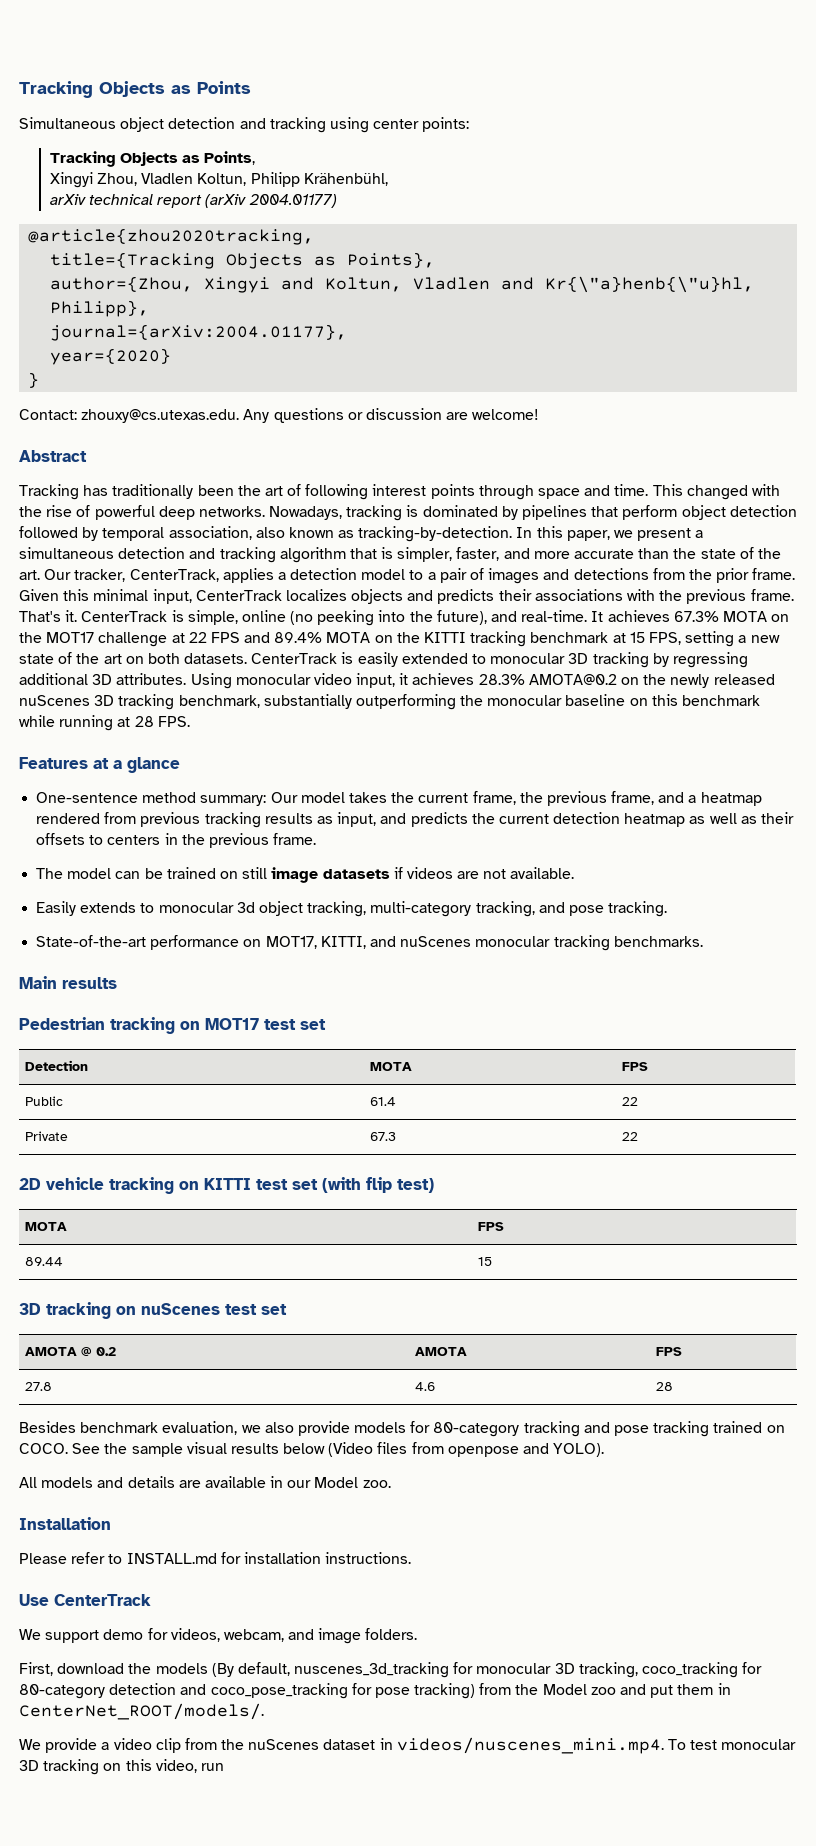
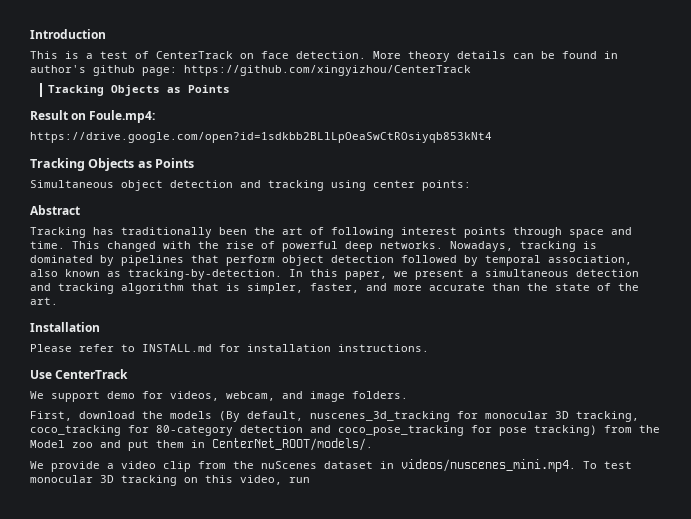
+ Introduction
+ This is a test of CenterTrack on face detection. More theory details can be found in author's github page: https://github.com/xingyizhou/CenterTrack
+ Tracking Objects as Points
+ Result on Foule.mp4:
+ https://drive.google.com/open?id=1sdkbb2BLlLpOeaSwCtROsiyqb853kNt4
- Tracking Objects as Points,
- Xingyi Zhou, Vladlen Koltun, Philipp Krähenbühl,
- arXiv technical report (arXiv 2004.01177)
- @article{zhou2020tracking,
- title={Tracking Objects as Points},
- author={Zhou, Xingyi and Koltun, Vladlen and Kr{\"a}henb{\"u}hl, Philipp},
- journal={arXiv:2004.01177},
- year={2020}
- }
- Contact: zhouxy@cs.utexas.edu. Any questions or discussion are welcome!
- In this paper, we present a simultaneous detection and tracking algorithm that is simpler, faster, and more accurate than the state of the art. Our tracker, CenterTrack, applies a detection model to a pair of images and detections from the prior frame. Given this minimal input, CenterTrack localizes objects and predicts their associations with the previous frame. That's it. CenterTrack is simple, online (no peeking into the future), and real-time. It achieves 67.3% MOTA on the MOT17 challenge at 22 FPS and 89.4% MOTA on the KITTI tracking benchmark at 15 FPS, setting a new state of the art on both datasets. CenterTrack is easily extended to monocular 3D tracking by regressing additional 3D attributes. Using monocular video input, it achieves 28.3% AMOTA@0.2 on the newly released nuScenes 3D tracking benchmark, substantially outperforming the monocular baseline on this benchmark while running at 28 FPS.
- Features at a glance
- One-sentence method summary: Our model takes the current frame, the previous frame, and a heatmap rendered from previous tracking results as input, and predicts the current detection heatmap as well as their offsets to centers in the previous frame.
- The model can be trained on still image datasets if videos are not available.
- Easily extends to monocular 3d object tracking, multi-category tracking, and pose tracking.
- State-of-the-art performance on MOT17, KITTI, and nuScenes monocular tracking benchmarks.
- Main results
- Pedestrian tracking on MOT17 test set
- Detection | MOTA | FPS
- Public | 61.4 | 22
- Private | 67.3 | 22
- 2D vehicle tracking on KITTI test set (with flip test)
- MOTA | FPS
- 89.44 | 15
- 3D tracking on nuScenes test set
- AMOTA @ 0.2 | AMOTA | FPS
- 27.8 | 4.6 | 28
- Besides benchmark evaluation, we also provide models for 80-category tracking and pose tracking trained on COCO. See the sample visual results below (Video files from openpose and YOLO).
- All models and details are available in our Model zoo.
+ In this paper, we present a simultaneous detection and tracking algorithm that is simpler, faster, and more accurate than the state of the art.

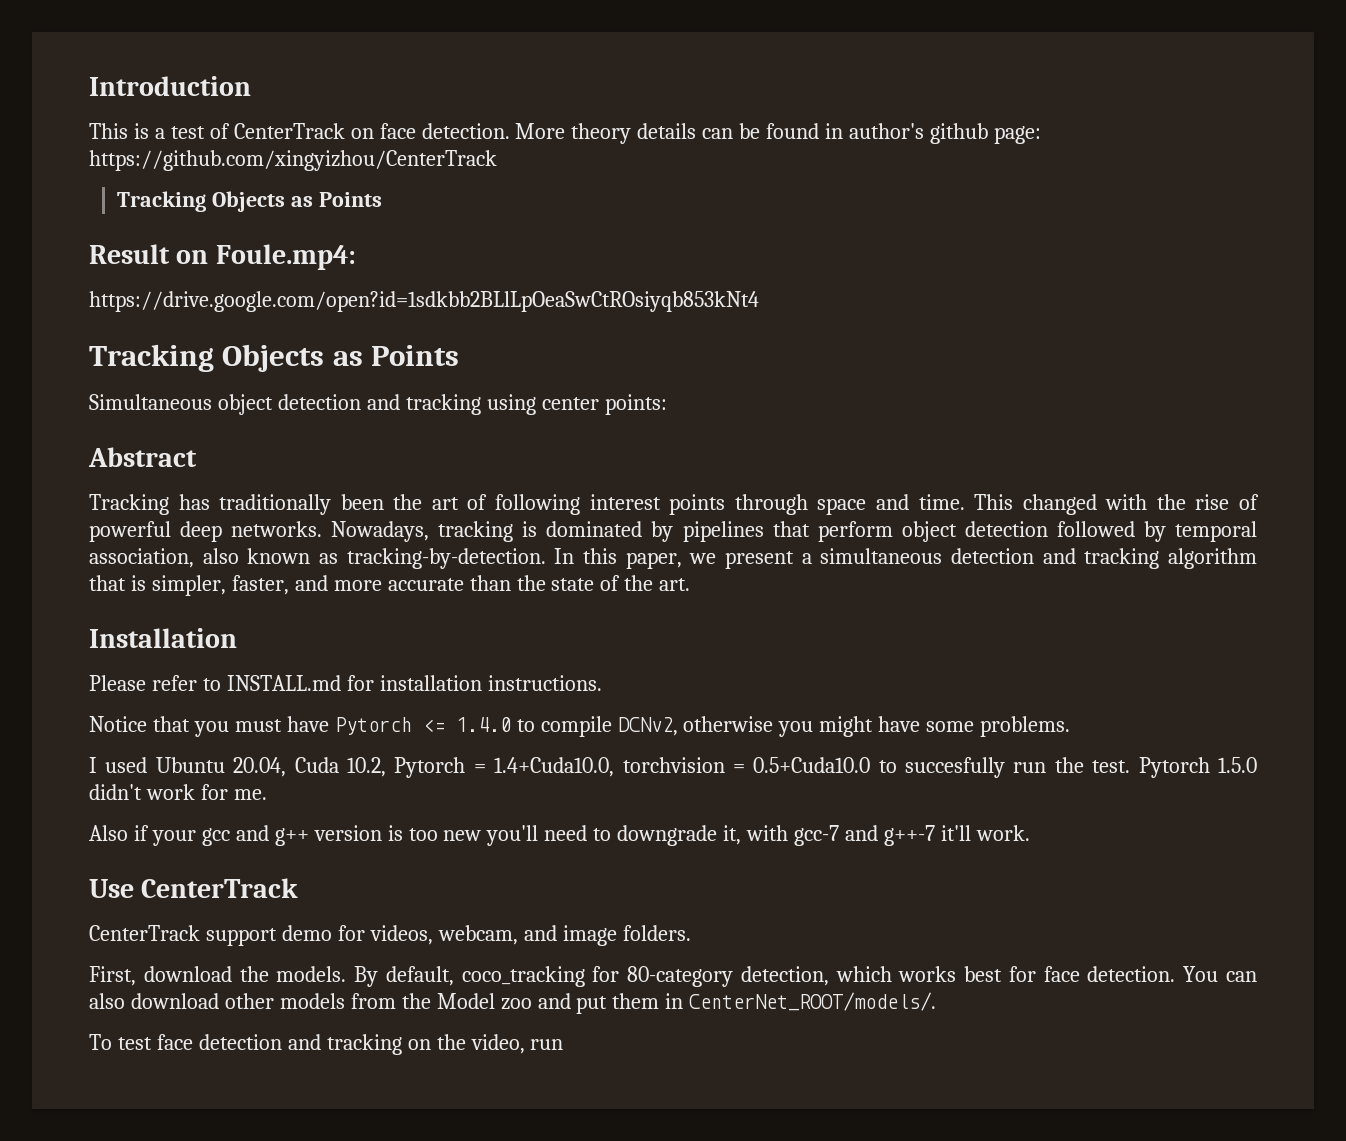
+ Notice that you must have Pytorch <= 1.4.0 to compile DCNv2, otherwise you might have some problems.
+ I used Ubuntu 20.04, Cuda 10.2, Pytorch = 1.4+Cuda10.0, torchvision = 0.5+Cuda10.0 to succesfully run the test. Pytorch 1.5.0 didn't work for me.
+ Also if your gcc and g++ version is too new you'll need to downgrade it, with gcc-7 and g++-7 it'll work.
- We support demo for videos, webcam, and image folders.
+ CenterTrack support demo for videos, webcam, and image folders.
- First, download the models (By default, nuscenes_3d_tracking for monocular 3D tracking, coco_tracking for 80-category detection and coco_pose_tracking for pose tracking) from the Model zoo and put them in CenterNet_ROOT/models/.
+ First, download the models. By default, coco_tracking for 80-category detection, which works best for face detection. You can also download other models from the Model zoo and put them in CenterNet_ROOT/models/.
- We provide a video clip from the nuScenes dataset in videos/nuscenes_mini.mp4. To test monocular 3D tracking on this video, run
+ To test face detection and tracking on the video, run

